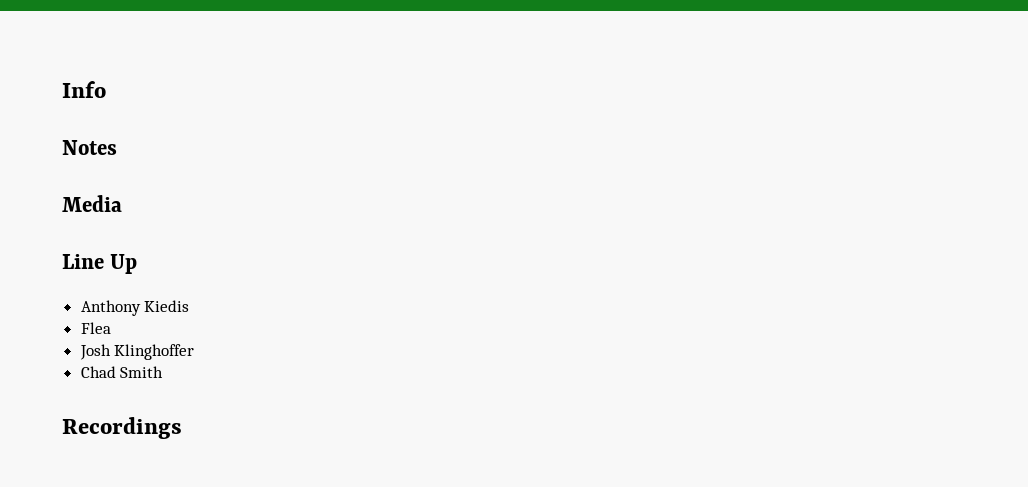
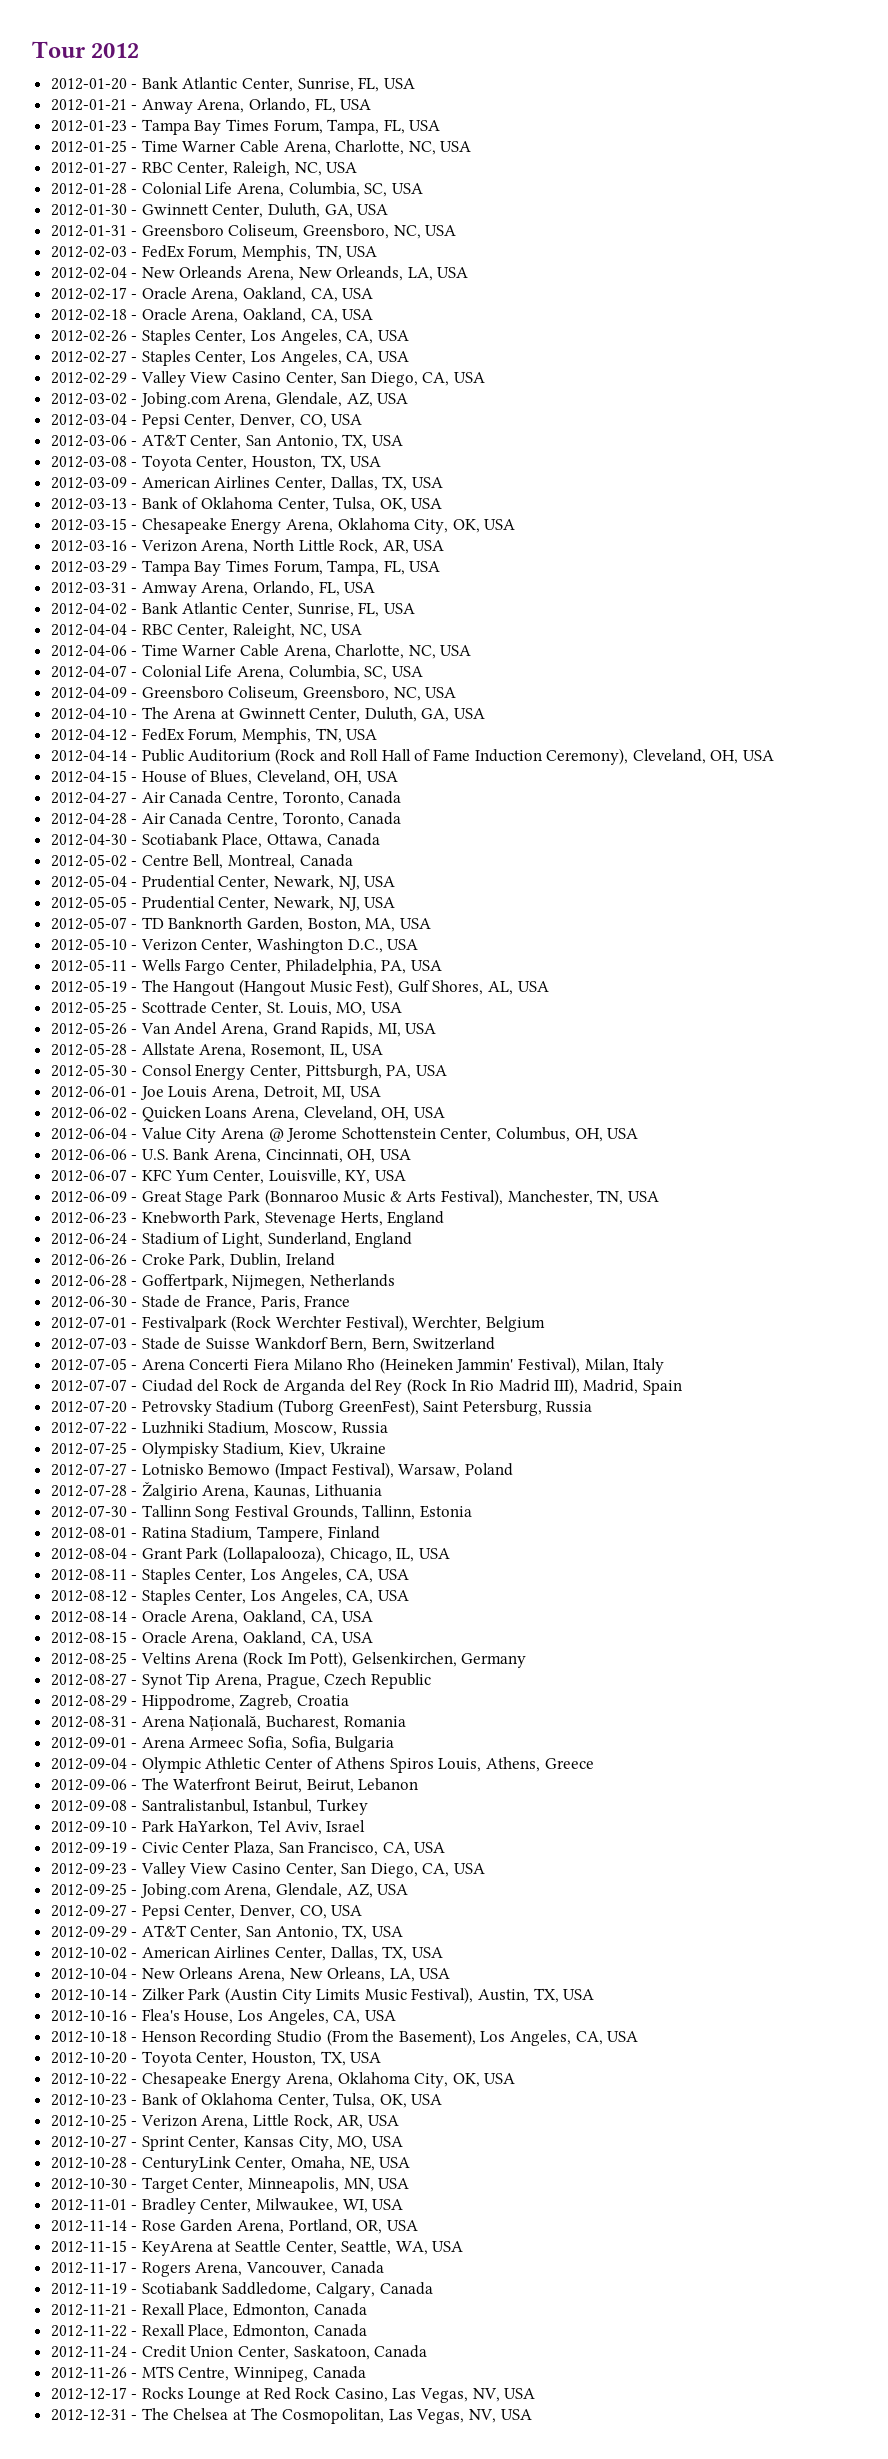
- Info
- Notes
- Media
- Line Up
- Anthony Kiedis
- Flea
- Josh Klinghoffer
- Chad Smith
- Recordings
+ Tour 2012
+ 2012-01-20 - Bank Atlantic Center, Sunrise, FL, USA
+ 2012-01-21 - Anway Arena, Orlando, FL, USA
+ 2012-01-23 - Tampa Bay Times Forum, Tampa, FL, USA
+ 2012-01-25 - Time Warner Cable Arena, Charlotte, NC, USA
+ 2012-01-27 - RBC Center, Raleigh, NC, USA
+ 2012-01-28 - Colonial Life Arena, Columbia, SC, USA
+ 2012-01-30 - Gwinnett Center, Duluth, GA, USA
+ 2012-01-31 - Greensboro Coliseum, Greensboro, NC, USA
+ 2012-02-03 - FedEx Forum, Memphis, TN, USA
+ 2012-02-04 - New Orleands Arena, New Orleands, LA, USA
+ 2012-02-17 - Oracle Arena, Oakland, CA, USA
+ 2012-02-18 - Oracle Arena, Oakland, CA, USA
+ 2012-02-26 - Staples Center, Los Angeles, CA, USA
+ 2012-02-27 - Staples Center, Los Angeles, CA, USA
+ 2012-02-29 - Valley View Casino Center, San Diego, CA, USA
+ 2012-03-02 - Jobing.com Arena, Glendale, AZ, USA
+ 2012-03-04 - Pepsi Center, Denver, CO, USA
+ 2012-03-06 - AT&T Center, San Antonio, TX, USA
+ 2012-03-08 - Toyota Center, Houston, TX, USA
+ 2012-03-09 - American Airlines Center, Dallas, TX, USA
+ 2012-03-13 - Bank of Oklahoma Center, Tulsa, OK, USA
+ 2012-03-15 - Chesapeake Energy Arena, Oklahoma City, OK, USA
+ 2012-03-16 - Verizon Arena, North Little Rock, AR, USA
+ 2012-03-29 - Tampa Bay Times Forum, Tampa, FL, USA
+ 2012-03-31 - Amway Arena, Orlando, FL, USA
+ 2012-04-02 - Bank Atlantic Center, Sunrise, FL, USA
+ 2012-04-04 - RBC Center, Raleight, NC, USA
+ 2012-04-06 - Time Warner Cable Arena, Charlotte, NC, USA
+ 2012-04-07 - Colonial Life Arena, Columbia, SC, USA
+ 2012-04-09 - Greensboro Coliseum, Greensboro, NC, USA
+ 2012-04-10 - The Arena at Gwinnett Center, Duluth, GA, USA
+ 2012-04-12 - FedEx Forum, Memphis, TN, USA
+ 2012-04-14 - Public Auditorium (Rock and Roll Hall of Fame Induction Ceremony), Cleveland, OH, USA
+ 2012-04-15 - House of Blues, Cleveland, OH, USA
+ 2012-04-27 - Air Canada Centre, Toronto, Canada
+ 2012-04-28 - Air Canada Centre, Toronto, Canada
+ 2012-04-30 - Scotiabank Place, Ottawa, Canada
+ 2012-05-02 - Centre Bell, Montreal, Canada
+ 2012-05-04 - Prudential Center, Newark, NJ, USA
+ 2012-05-05 - Prudential Center, Newark, NJ, USA
+ 2012-05-07 - TD Banknorth Garden, Boston, MA, USA
+ 2012-05-10 - Verizon Center, Washington D.C., USA
+ 2012-05-11 - Wells Fargo Center, Philadelphia, PA, USA
+ 2012-05-19 - The Hangout (Hangout Music Fest), Gulf Shores, AL, USA
+ 2012-05-25 - Scottrade Center, St. Louis, MO, USA
+ 2012-05-26 - Van Andel Arena, Grand Rapids, MI, USA
+ 2012-05-28 - Allstate Arena, Rosemont, IL, USA
+ 2012-05-30 - Consol Energy Center, Pittsburgh, PA, USA
+ 2012-06-01 - Joe Louis Arena, Detroit, MI, USA
+ 2012-06-02 - Quicken Loans Arena, Cleveland, OH, USA
+ 2012-06-04 - Value City Arena @ Jerome Schottenstein Center, Columbus, OH, USA
+ 2012-06-06 - U.S. Bank Arena, Cincinnati, OH, USA
+ 2012-06-07 - KFC Yum Center, Louisville, KY, USA
+ 2012-06-09 - Great Stage Park (Bonnaroo Music & Arts Festival), Manchester, TN, USA
+ 2012-06-23 - Knebworth Park, Stevenage Herts, England
+ 2012-06-24 - Stadium of Light, Sunderland, England
+ 2012-06-26 - Croke Park, Dublin, Ireland
+ 2012-06-28 - Goffertpark, Nijmegen, Netherlands
+ 2012-06-30 - Stade de France, Paris, France
+ 2012-07-01 - Festivalpark (Rock Werchter Festival), Werchter, Belgium
+ 2012-07-03 - Stade de Suisse Wankdorf Bern, Bern, Switzerland
+ 2012-07-05 - Arena Concerti Fiera Milano Rho (Heineken Jammin' Festival), Milan, Italy
+ 2012-07-07 - Ciudad del Rock de Arganda del Rey (Rock In Rio Madrid III), Madrid, Spain
+ 2012-07-20 - Petrovsky Stadium (Tuborg GreenFest), Saint Petersburg, Russia
+ 2012-07-22 - Luzhniki Stadium, Moscow, Russia
+ 2012-07-25 - Olympisky Stadium, Kiev, Ukraine
+ 2012-07-27 - Lotnisko Bemowo (Impact Festival), Warsaw, Poland
+ 2012-07-28 - Žalgirio Arena, Kaunas, Lithuania
+ 2012-07-30 - Tallinn Song Festival Grounds, Tallinn, Estonia
+ 2012-08-01 - Ratina Stadium, Tampere, Finland
+ 2012-08-04 - Grant Park (Lollapalooza), Chicago, IL, USA
+ 2012-08-11 - Staples Center, Los Angeles, CA, USA
+ 2012-08-12 - Staples Center, Los Angeles, CA, USA
+ 2012-08-14 - Oracle Arena, Oakland, CA, USA
+ 2012-08-15 - Oracle Arena, Oakland, CA, USA
+ 2012-08-25 - Veltins Arena (Rock Im Pott), Gelsenkirchen, Germany
+ 2012-08-27 - Synot Tip Arena, Prague, Czech Republic
+ 2012-08-29 - Hippodrome, Zagreb, Croatia
+ 2012-08-31 - Arena Națională, Bucharest, Romania
+ 2012-09-01 - Arena Armeec Sofia, Sofia, Bulgaria
+ 2012-09-04 - Olympic Athletic Center of Athens Spiros Louis, Athens, Greece
+ 2012-09-06 - The Waterfront Beirut, Beirut, Lebanon
+ 2012-09-08 - Santralistanbul, Istanbul, Turkey
+ 2012-09-10 - Park HaYarkon, Tel Aviv, Israel
+ 2012-09-19 - Civic Center Plaza, San Francisco, CA, USA
+ 2012-09-23 - Valley View Casino Center, San Diego, CA, USA
+ 2012-09-25 - Jobing.com Arena, Glendale, AZ, USA
+ 2012-09-27 - Pepsi Center, Denver, CO, USA
+ 2012-09-29 - AT&T Center, San Antonio, TX, USA
+ 2012-10-02 - American Airlines Center, Dallas, TX, USA
+ 2012-10-04 - New Orleans Arena, New Orleans, LA, USA
+ 2012-10-14 - Zilker Park (Austin City Limits Music Festival), Austin, TX, USA
+ 2012-10-16 - Flea's House, Los Angeles, CA, USA
+ 2012-10-18 - Henson Recording Studio (From the Basement), Los Angeles, CA, USA
+ 2012-10-20 - Toyota Center, Houston, TX, USA
+ 2012-10-22 - Chesapeake Energy Arena, Oklahoma City, OK, USA
+ 2012-10-23 - Bank of Oklahoma Center, Tulsa, OK, USA
+ 2012-10-25 - Verizon Arena, Little Rock, AR, USA
+ 2012-10-27 - Sprint Center, Kansas City, MO, USA
+ 2012-10-28 - CenturyLink Center, Omaha, NE, USA
+ 2012-10-30 - Target Center, Minneapolis, MN, USA
+ 2012-11-01 - Bradley Center, Milwaukee, WI, USA
+ 2012-11-14 - Rose Garden Arena, Portland, OR, USA
+ 2012-11-15 - KeyArena at Seattle Center, Seattle, WA, USA
+ 2012-11-17 - Rogers Arena, Vancouver, Canada
+ 2012-11-19 - Scotiabank Saddledome, Calgary, Canada
+ 2012-11-21 - Rexall Place, Edmonton, Canada
+ 2012-11-22 - Rexall Place, Edmonton, Canada
+ 2012-11-24 - Credit Union Center, Saskatoon, Canada
+ 2012-11-26 - MTS Centre, Winnipeg, Canada
+ 2012-12-17 - Rocks Lounge at Red Rock Casino, Las Vegas, NV, USA
+ 2012-12-31 - The Chelsea at The Cosmopolitan, Las Vegas, NV, USA

